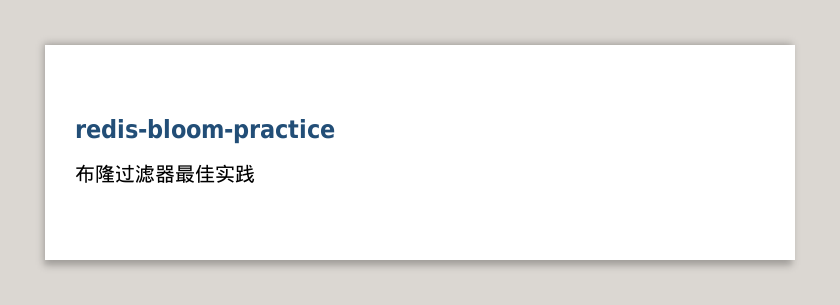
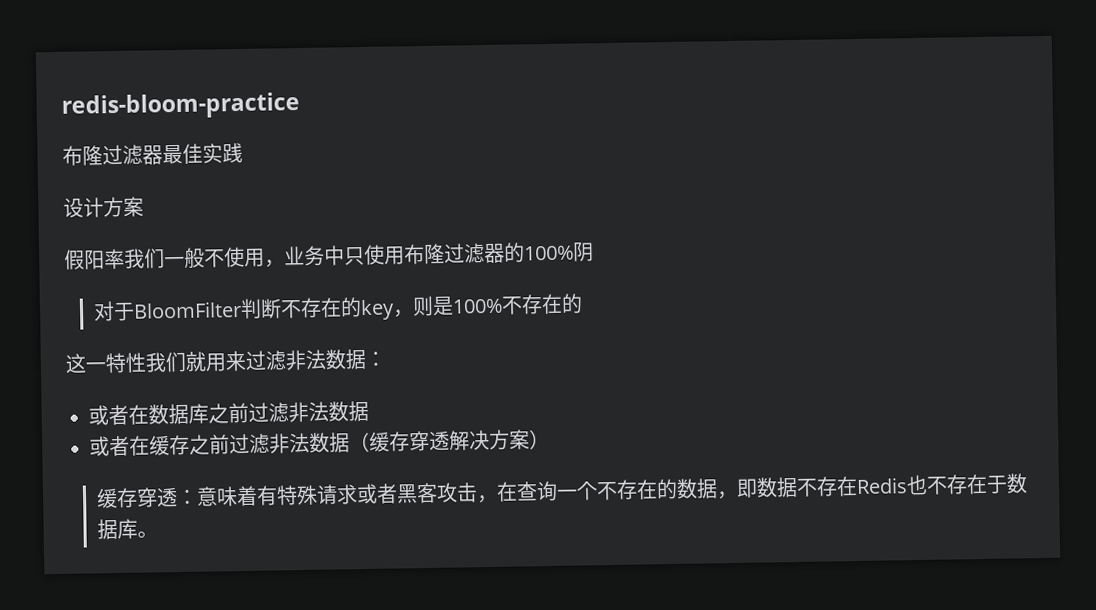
+ 设计方案
+ 假阳率我们一般不使用，业务中只使用布隆过滤器的100%阴
+ 对于BloomFilter判断不存在的key，则是100%不存在的
+ 这一特性我们就用来过滤非法数据：
+ 或者在数据库之前过滤非法数据
+ 或者在缓存之前过滤非法数据（缓存穿透解决方案）
+ 缓存穿透：意味着有特殊请求或者黑客攻击，在查询一个不存在的数据，即数据不存在Redis也不存在于数据库。

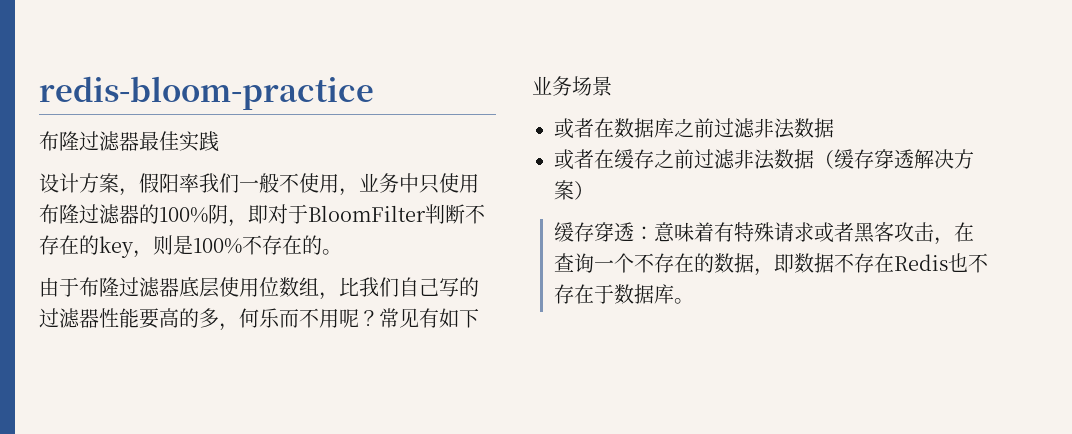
- 设计方案
- 假阳率我们一般不使用，业务中只使用布隆过滤器的100%阴
- 对于BloomFilter判断不存在的key，则是100%不存在的
- 这一特性我们就用来过滤非法数据：
+ 设计方案，假阳率我们一般不使用，业务中只使用布隆过滤器的100%阴，即对于BloomFilter判断不存在的key，则是100%不存在的。
+ 由于布隆过滤器底层使用位数组，比我们自己写的过滤器性能要高的多，何乐而不用呢？常见有如下业务场景

